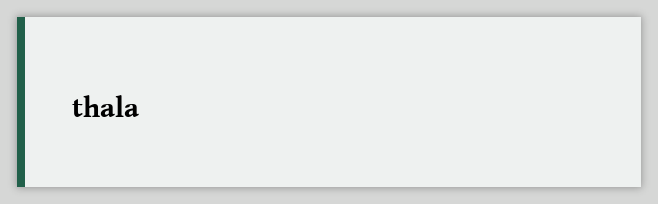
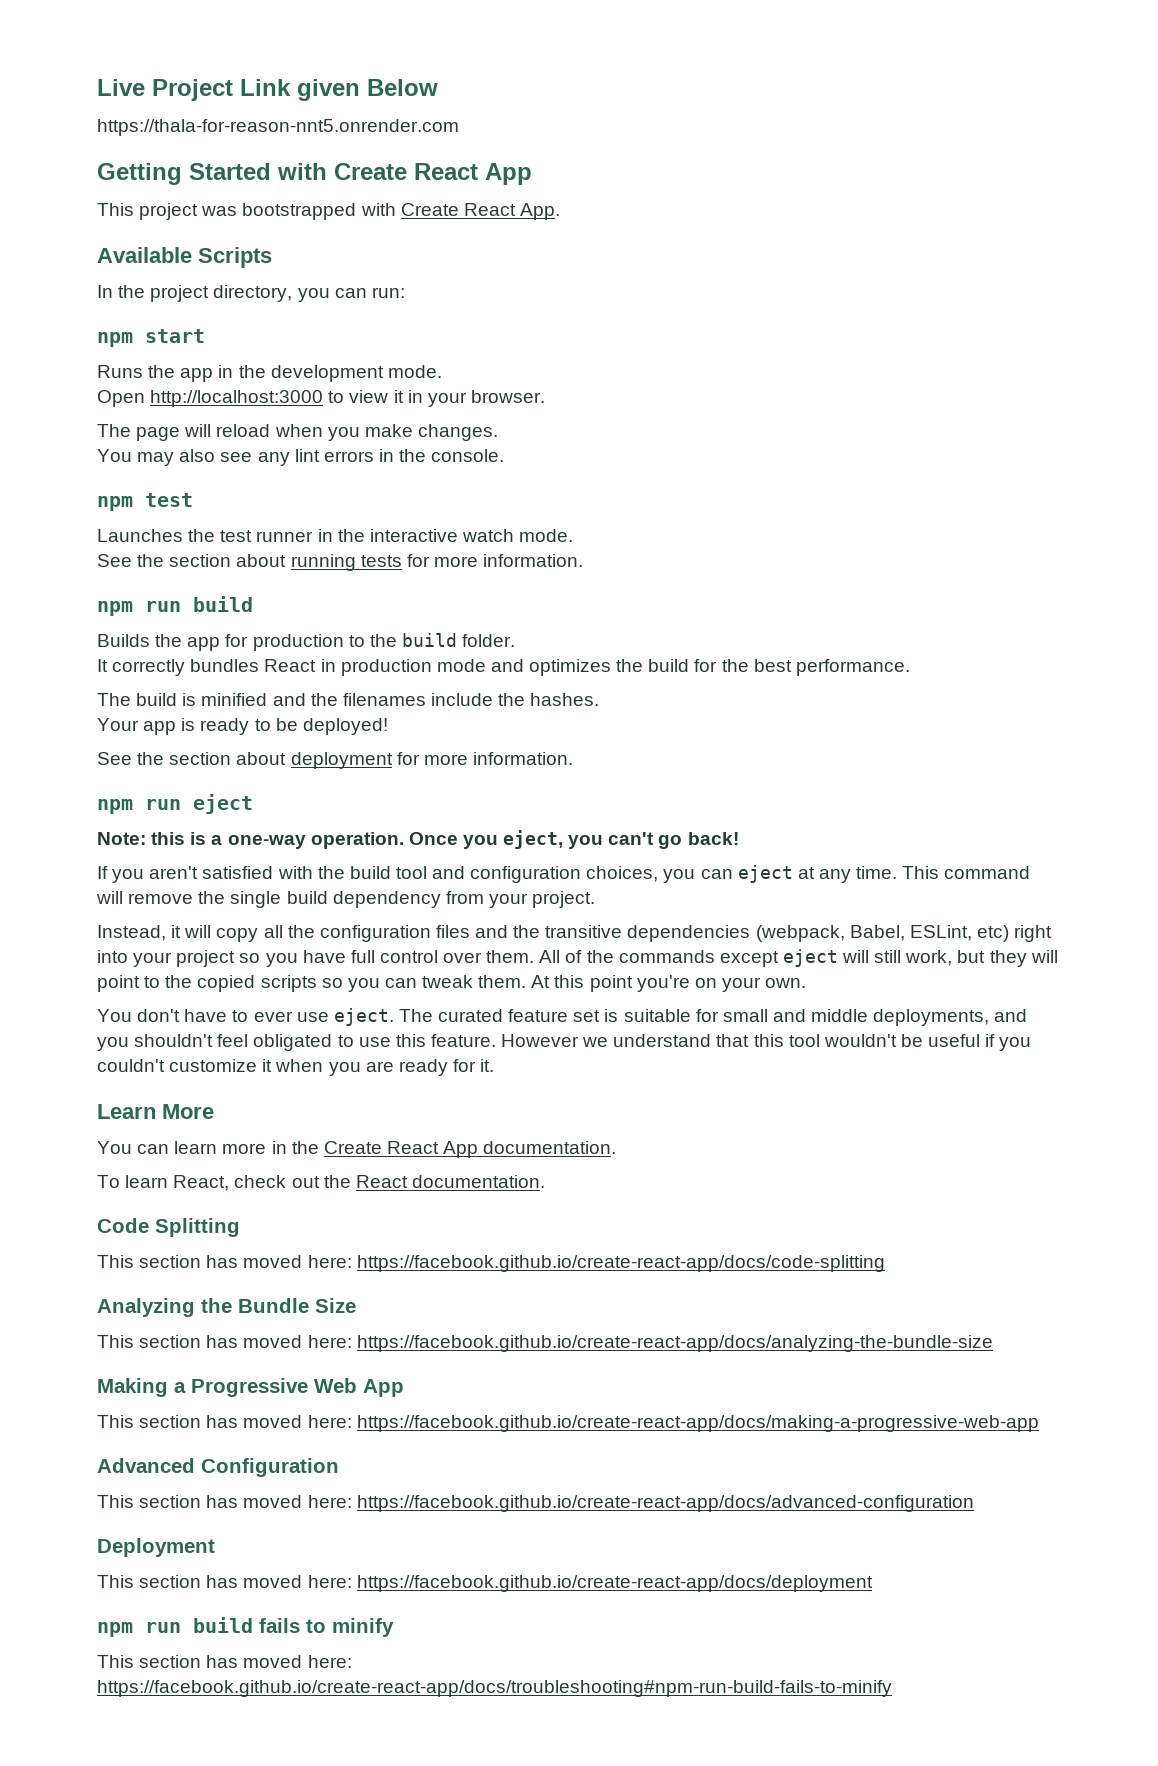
- thala
+ Live Project Link given Below
+ https://thala-for-reason-nnt5.onrender.com
+ Getting Started with Create React App
+ This project was bootstrapped with Create React App.
+ Available Scripts
+ In the project directory, you can run:
+ npm start
+ Runs the app in the development mode.
+ Open http://localhost:3000 to view it in your browser.
+ The page will reload when you make changes.
+ You may also see any lint errors in the console.
+ npm test
+ Launches the test runner in the interactive watch mode.
+ See the section about running tests for more information.
+ npm run build
+ Builds the app for production to the build folder.
+ It correctly bundles React in production mode and optimizes the build for the best performance.
+ The build is minified and the filenames include the hashes.
+ Your app is ready to be deployed!
+ See the section about deployment for more information.
+ npm run eject
+ Note: this is a one-way operation. Once you eject, you can't go back!
+ If you aren't satisfied with the build tool and configuration choices, you can eject at any time. This command will remove the single build dependency from your project.
+ Instead, it will copy all the configuration files and the transitive dependencies (webpack, Babel, ESLint, etc) right into your project so you have full control over them. All of the commands except eject will still work, but they will point to the copied scripts so you can tweak them. At this point you're on your own.
+ You don't have to ever use eject. The curated feature set is suitable for small and middle deployments, and you shouldn't feel obligated to use this feature. However we understand that this tool wouldn't be useful if you couldn't customize it when you are ready for it.
+ Learn More
+ You can learn more in the Create React App documentation.
+ To learn React, check out the React documentation.
+ Code Splitting
+ This section has moved here: https://facebook.github.io/create-react-app/docs/code-splitting
+ Analyzing the Bundle Size
+ This section has moved here: https://facebook.github.io/create-react-app/docs/analyzing-the-bundle-size
+ Making a Progressive Web App
+ This section has moved here: https://facebook.github.io/create-react-app/docs/making-a-progressive-web-app
+ Advanced Configuration
+ This section has moved here: https://facebook.github.io/create-react-app/docs/advanced-configuration
+ Deployment
+ This section has moved here: https://facebook.github.io/create-react-app/docs/deployment
+ npm run build fails to minify
+ This section has moved here: https://facebook.github.io/create-react-app/docs/troubleshooting#npm-run-build-fails-to-minify

